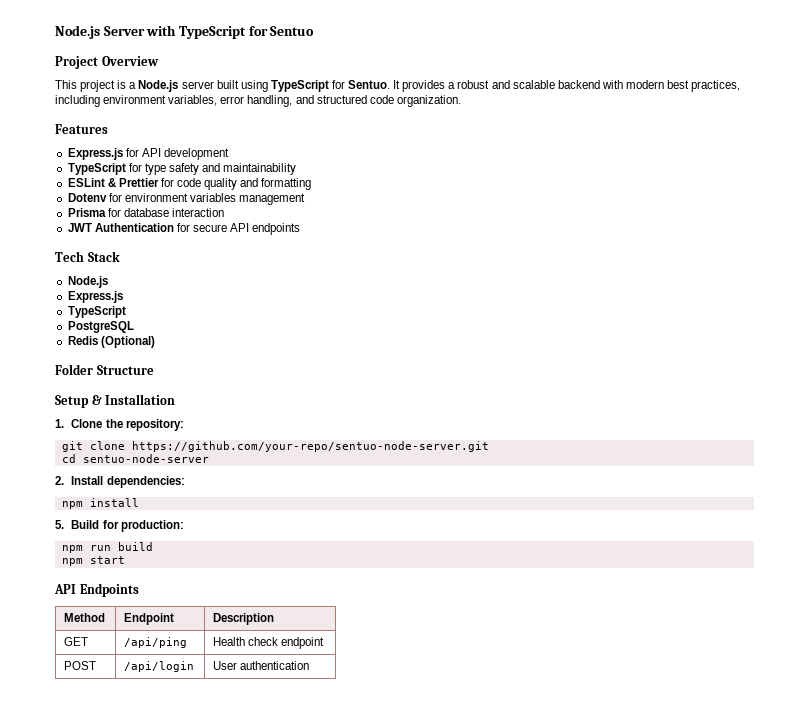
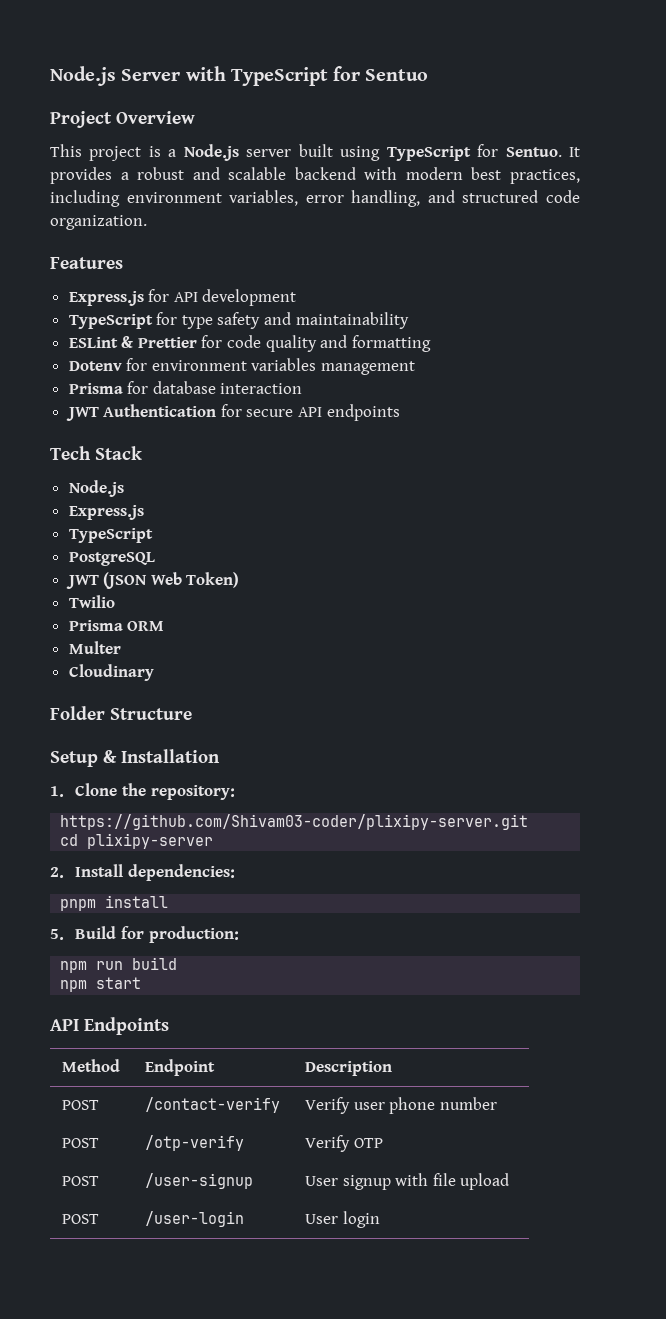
- Redis (Optional)
+ JWT (JSON Web Token)
+ Twilio
+ Prisma ORM
+ Multer
+ Cloudinary
- git clone https://github.com/your-repo/sentuo-node-server.git
+ https://github.com/Shivam03-coder/plixipy-server.git
- cd sentuo-node-server
+ cd plixipy-server
- npm install
+ pnpm install
- GET | /api/ping | Health check endpoint
- POST | /api/login | User authentication
+ POST | /contact-verify | Verify user phone number
+ POST | /otp-verify | Verify OTP
+ POST | /user-signup | User signup with file upload
+ POST | /user-login | User login

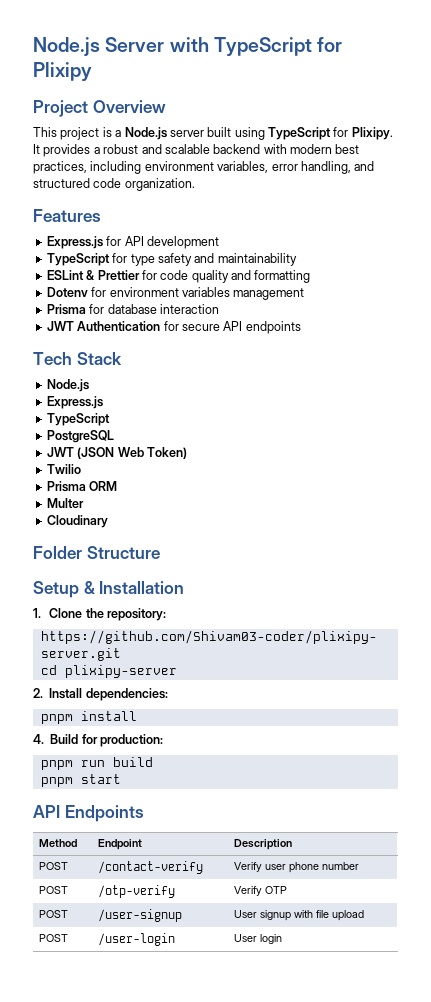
- Node.js Server with TypeScript for Sentuo
+ Node.js Server with TypeScript for Plixipy
- This project is a Node.js server built using TypeScript for Sentuo.
+ This project is a Node.js server built using TypeScript for Plixipy.
- 5. Build for production:
+ 4. Build for production:
- npm run build
+ pnpm run build
- npm start
+ pnpm start

